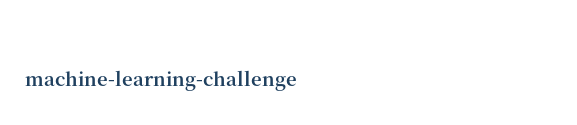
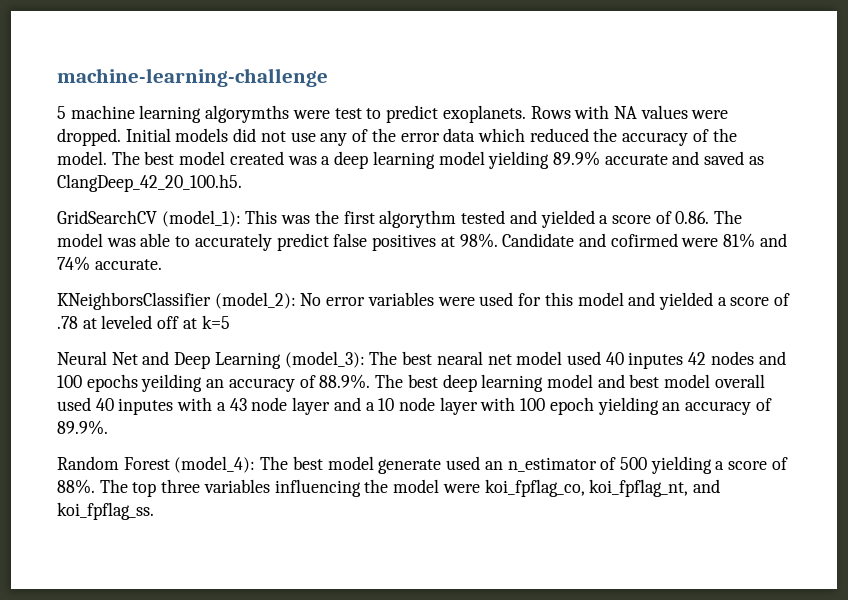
+ 5 machine learning algorymths were test to predict exoplanets. Rows with NA values were dropped. Initial models did not use any of the error data which reduced the accuracy of the model. The best model created was a deep learning model yielding 89.9% accurate and saved as ClangDeep_42_20_100.h5.
+ GridSearchCV (model_1): This was the first algorythm tested and yielded a score of 0.86. The model was able to accurately predict false positives at 98%. Candidate and cofirmed were 81% and 74% accurate.
+ KNeighborsClassifier (model_2): No error variables were used for this model and yielded a score of .78 at leveled off at k=5
+ Neural Net and Deep Learning (model_3): The best nearal net model used 40 inputes 42 nodes and 100 epochs yeilding an accuracy of 88.9%. The best deep learning model and best model overall used 40 inputes with a 43 node layer and a 10 node layer with 100 epoch yielding an accuracy of 89.9%.
+ Random Forest (model_4): The best model generate used an n_estimator of 500 yielding a score of 88%. The top three variables influencing the model were koi_fpflag_co, koi_fpflag_nt, and koi_fpflag_ss.

